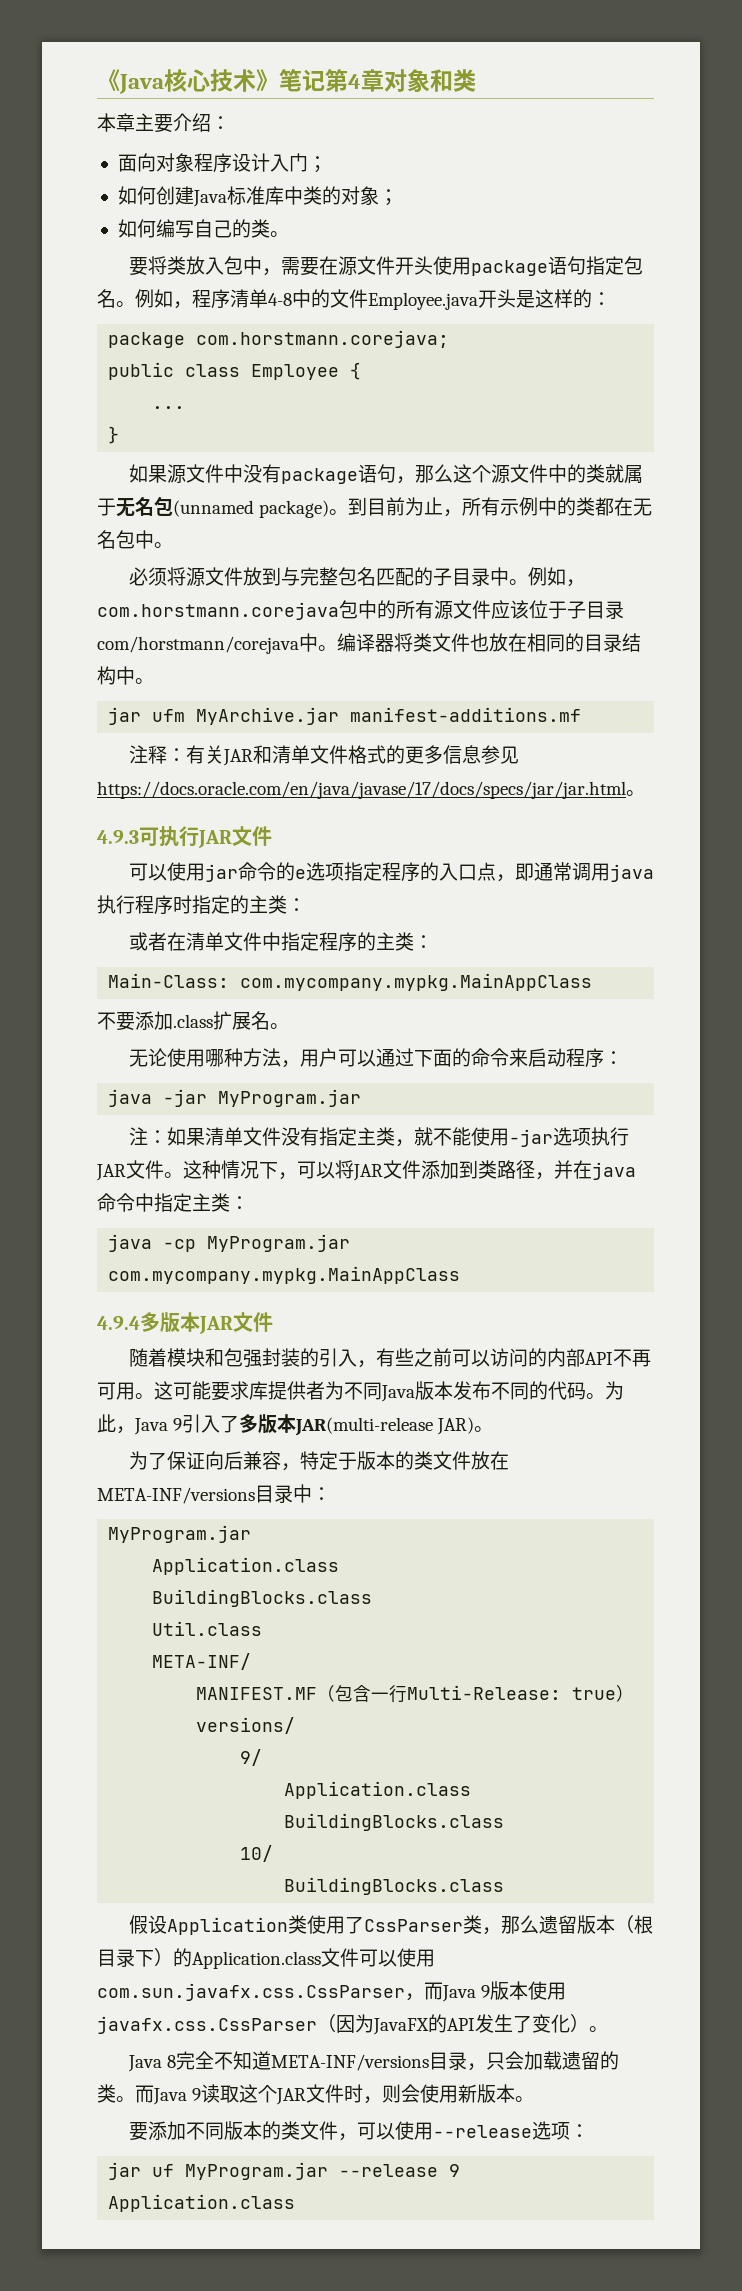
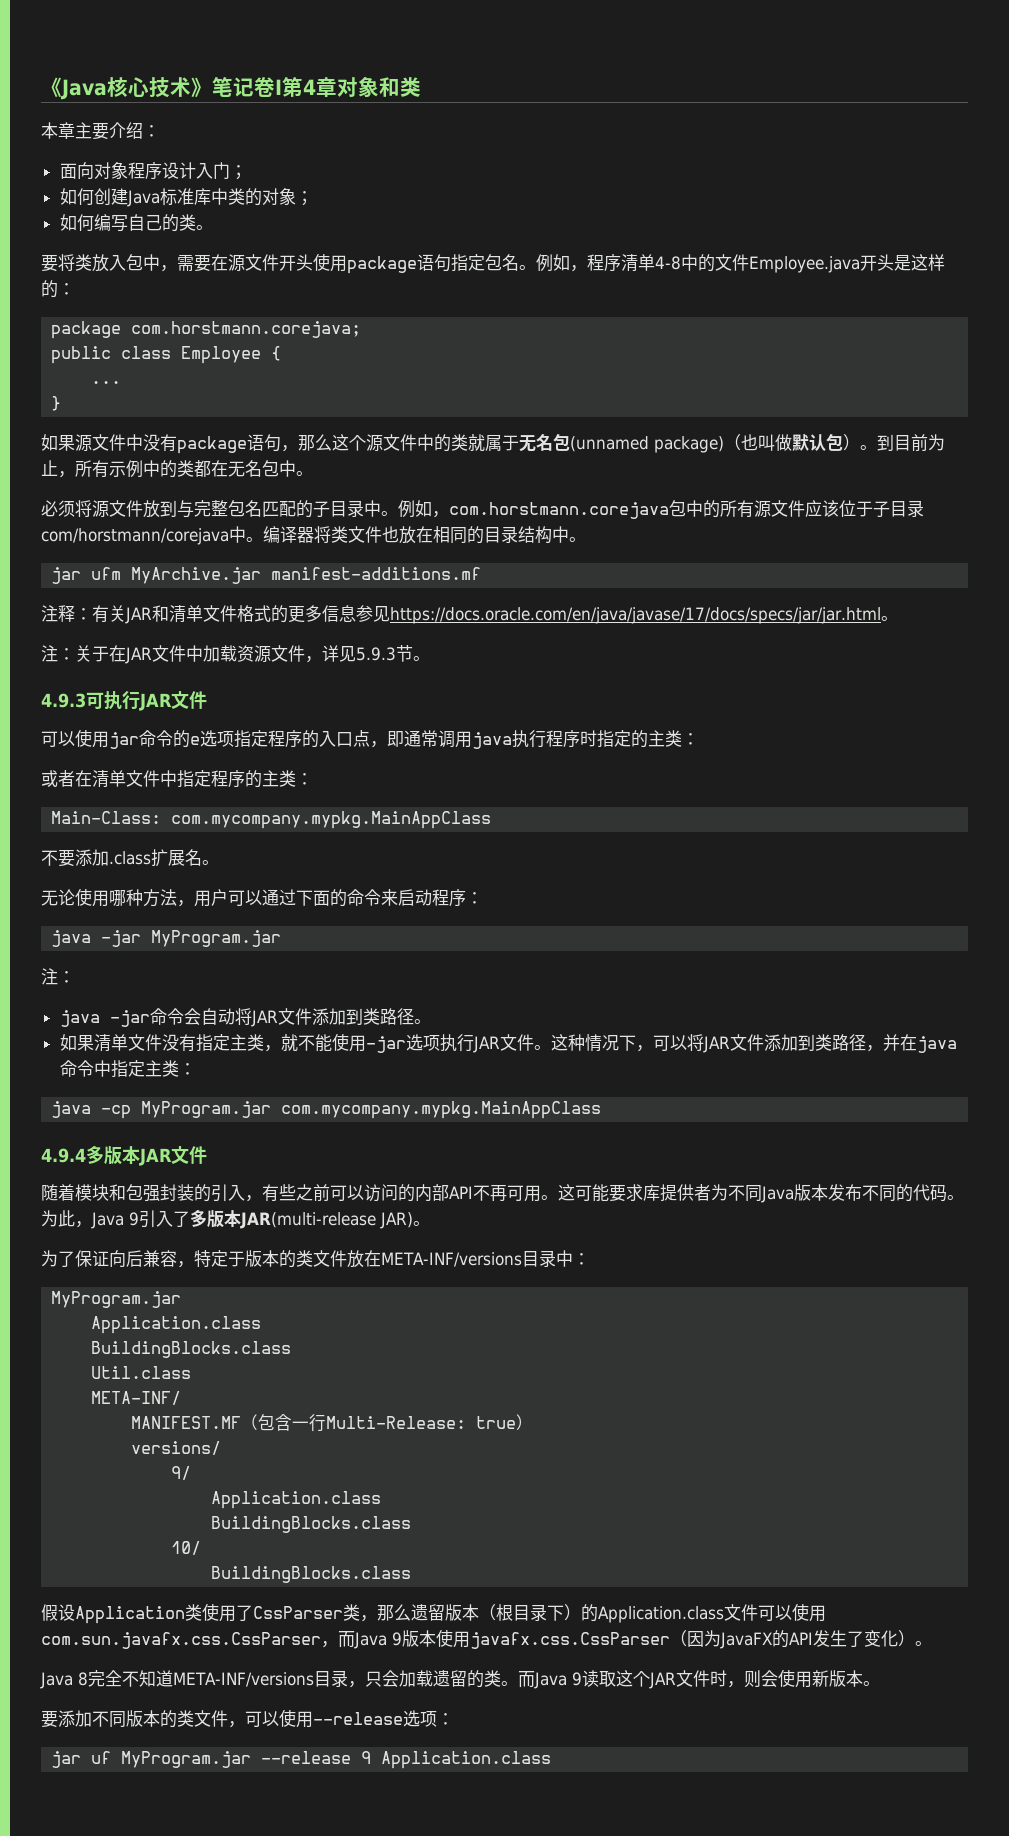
- 《Java核心技术》笔记第4章对象和类
+ 《Java核心技术》笔记卷I第4章对象和类
- 如果源文件中没有package语句，那么这个源文件中的类就属于无名包(unnamed package)。
+ 如果源文件中没有package语句，那么这个源文件中的类就属于无名包(unnamed package)（也叫做默认包）。
+ 注：关于在JAR文件中加载资源文件，详见5.9.3节。
  java -jar MyProgram.jar
- 注：如果清单文件没有指定主类，就不能使用-jar选项执行JAR文件。
+ 注：
+ java -jar命令会自动将JAR文件添加到类路径。
+ 如果清单文件没有指定主类，就不能使用-jar选项执行JAR文件。

